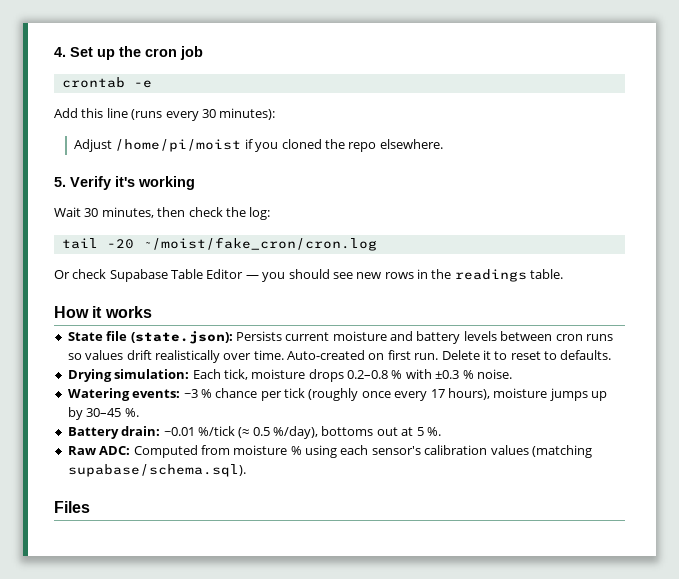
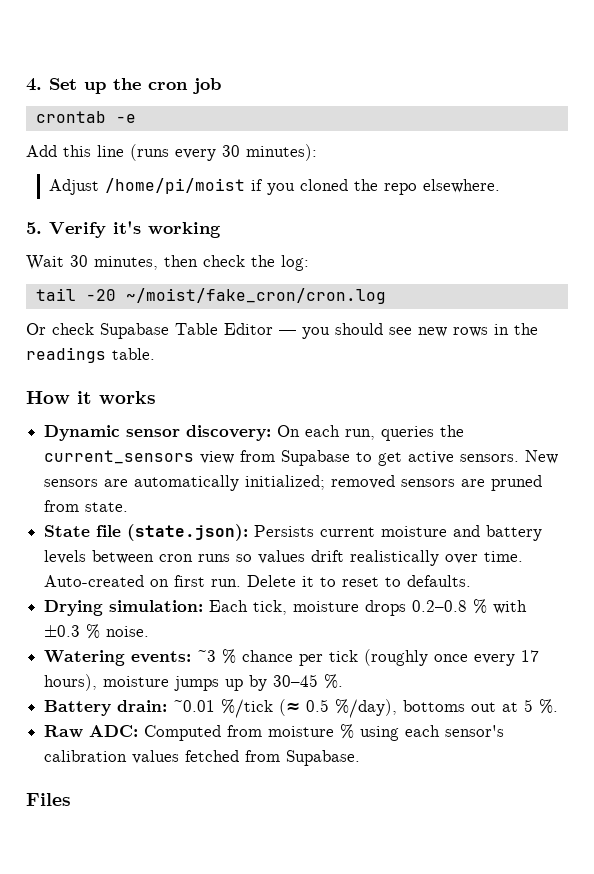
+ Dynamic sensor discovery: On each run, queries the current_sensors view from Supabase to get active sensors. New sensors are automatically initialized; removed sensors are pruned from state.
- Raw ADC: Computed from moisture % using each sensor's calibration values (matching supabase/schema.sql).
+ Raw ADC: Computed from moisture % using each sensor's calibration values fetched from Supabase.

